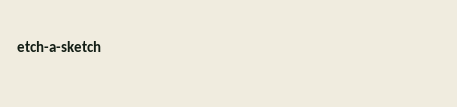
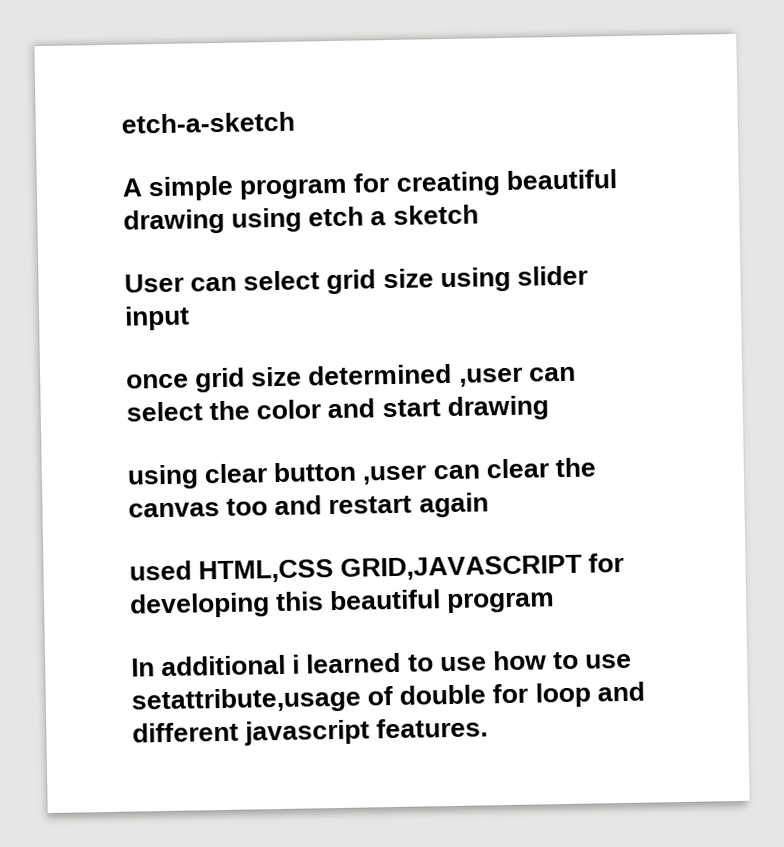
+ A simple program for creating beautiful drawing using etch a sketch
+ User can select grid size using slider input
+ once grid size determined ,user can select the color and start drawing
+ using clear button ,user can clear the canvas too and restart again
+ used HTML,CSS GRID,JAVASCRIPT for developing this beautiful program
+ In additional i learned to use how to use setattribute,usage of double for loop and different javascript features.

